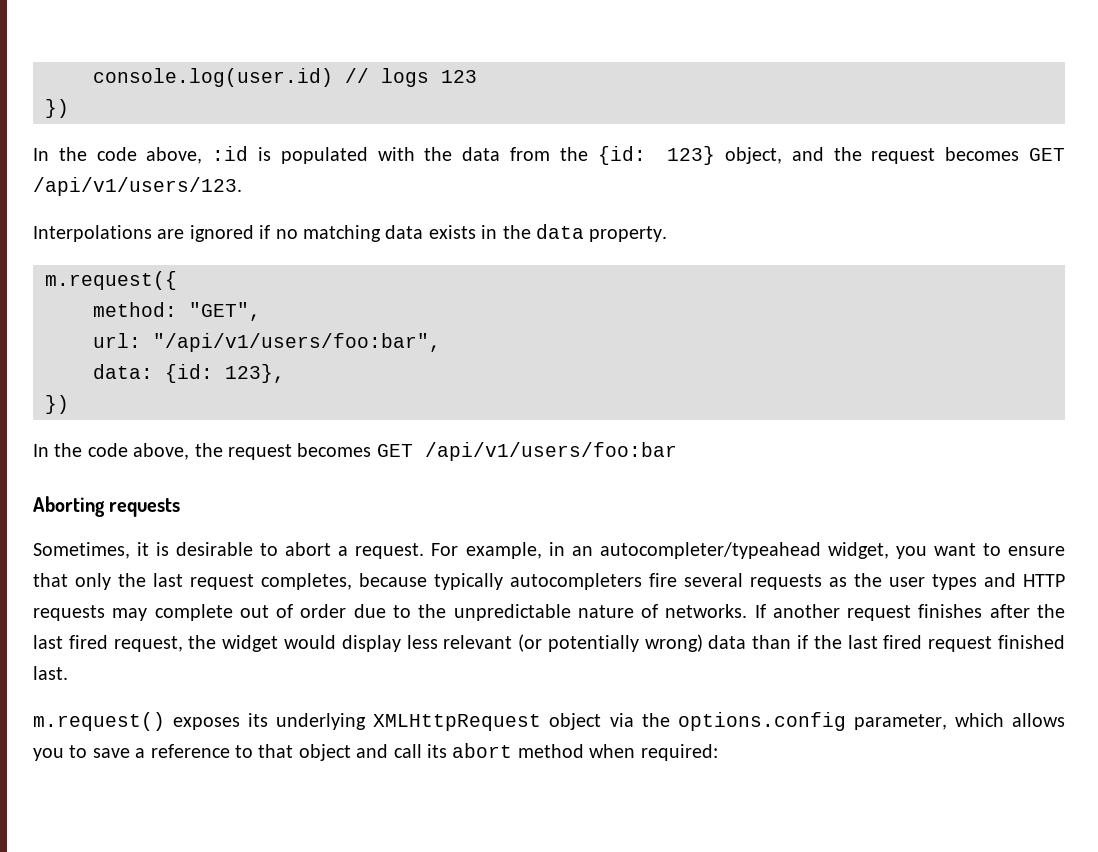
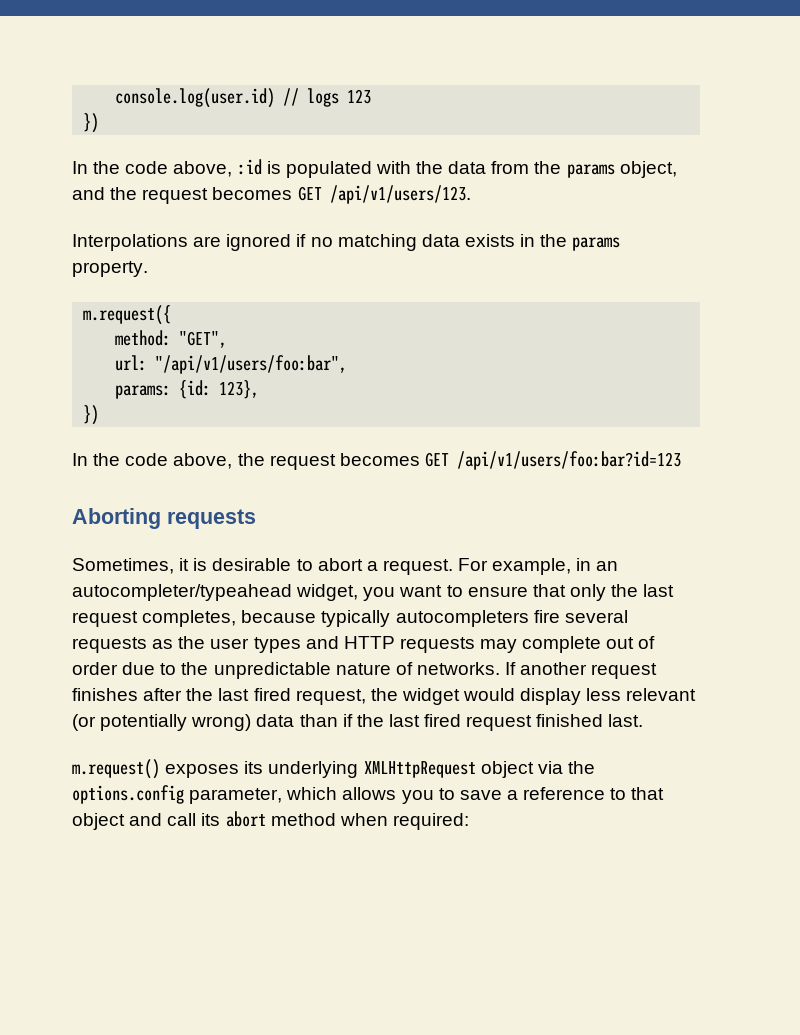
- In the code above, :id is populated with the data from the {id: 123} object, and the request becomes GET /api/v1/users/123.
+ In the code above, :id is populated with the data from the params object, and the request becomes GET /api/v1/users/123.
- Interpolations are ignored if no matching data exists in the data property.
+ Interpolations are ignored if no matching data exists in the params property.
- data: {id: 123},
+ params: {id: 123},
- In the code above, the request becomes GET /api/v1/users/foo:bar
+ In the code above, the request becomes GET /api/v1/users/foo:bar?id=123

